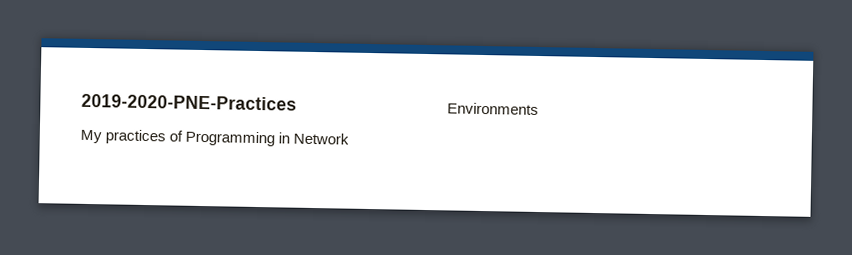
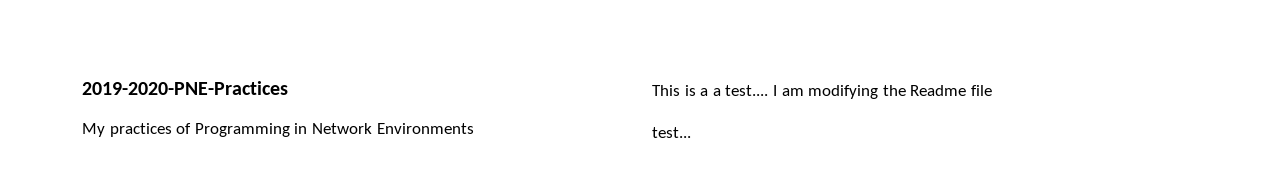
+ This is a a test.... I am modifying the Readme file
+ test...

